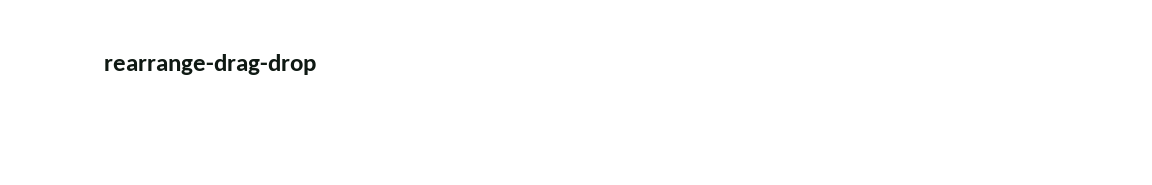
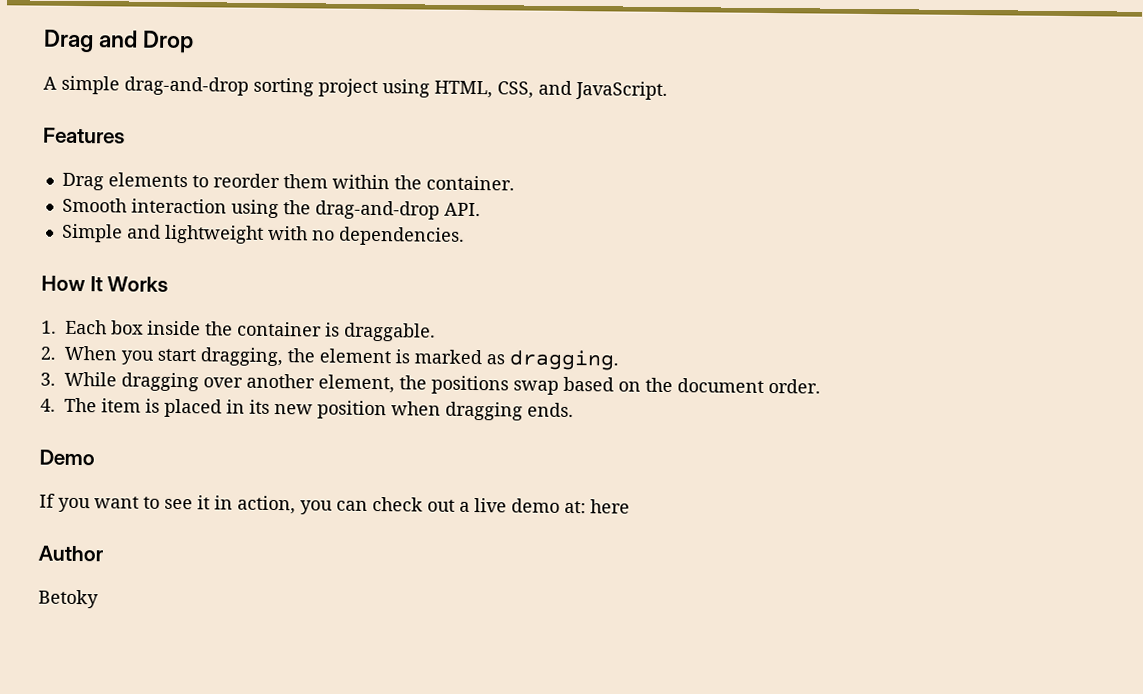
- rearrange-drag-drop
+ Drag and Drop
+ A simple drag-and-drop sorting project using HTML, CSS, and JavaScript.
+ Features
+ Drag elements to reorder them within the container.
+ Smooth interaction using the drag-and-drop API.
+ Simple and lightweight with no dependencies.
+ How It Works
+ 1. Each box inside the container is draggable.
+ 2. When you start dragging, the element is marked as dragging.
+ 3. While dragging over another element, the positions swap based on the document order.
+ 4. The item is placed in its new position when dragging ends.
+ Demo
+ If you want to see it in action, you can check out a live demo at: here
+ Author
+ Betoky

